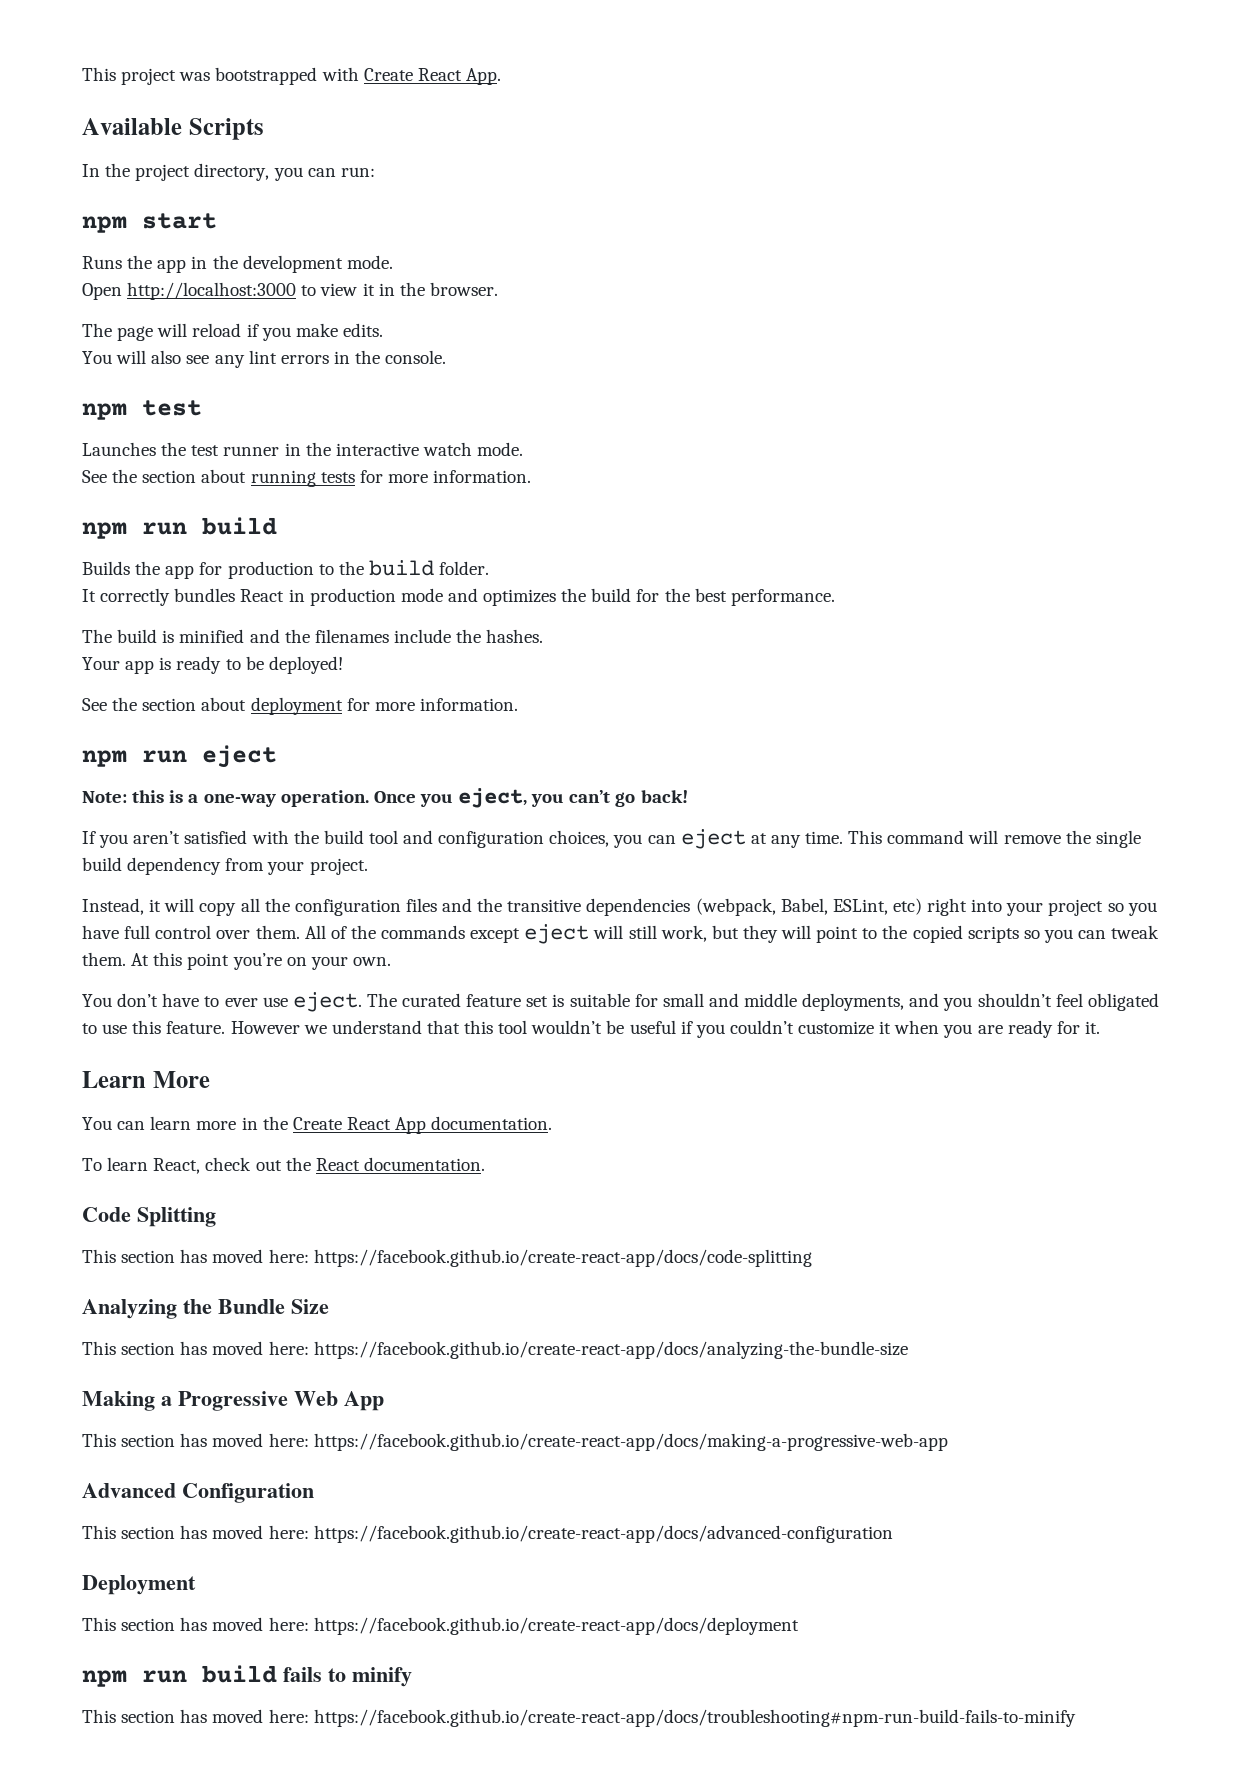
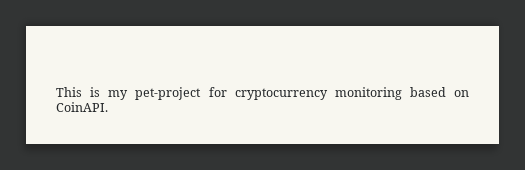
- This project was bootstrapped with Create React App.
- Available Scripts
- In the project directory, you can run:
- npm start
- Runs the app in the development mode.
- Open http://localhost:3000 to view it in the browser.
- The page will reload if you make edits.
- You will also see any lint errors in the console.
- npm test
- Launches the test runner in the interactive watch mode.
- See the section about running tests for more information.
- npm run build
- Builds the app for production to the build folder.
- It correctly bundles React in production mode and optimizes the build for the best performance.
- The build is minified and the filenames include the hashes.
- Your app is ready to be deployed!
- See the section about deployment for more information.
- npm run eject
- Note: this is a one-way operation. Once you eject, you can’t go back!
- If you aren’t satisfied with the build tool and configuration choices, you can eject at any time. This command will remove the single build dependency from your project.
- Instead, it will copy all the configuration files and the transitive dependencies (webpack, Babel, ESLint, etc) right into your project so you have full control over them. All of the commands except eject will still work, but they will point to the copied scripts so you can tweak them. At this point you’re on your own.
- You don’t have to ever use eject. The curated feature set is suitable for small and middle deployments, and you shouldn’t feel obligated to use this feature. However we understand that this tool wouldn’t be useful if you couldn’t customize it when you are ready for it.
- Learn More
- You can learn more in the Create React App documentation.
- To learn React, check out the React documentation.
- Code Splitting
- This section has moved here: https://facebook.github.io/create-react-app/docs/code-splitting
- Analyzing the Bundle Size
- This section has moved here: https://facebook.github.io/create-react-app/docs/analyzing-the-bundle-size
- Making a Progressive Web App
- This section has moved here: https://facebook.github.io/create-react-app/docs/making-a-progressive-web-app
- Advanced Configuration
- This section has moved here: https://facebook.github.io/create-react-app/docs/advanced-configuration
- Deployment
- This section has moved here: https://facebook.github.io/create-react-app/docs/deployment
- npm run build fails to minify
- This section has moved here: https://facebook.github.io/create-react-app/docs/troubleshooting#npm-run-build-fails-to-minify
+ This is my pet-project for cryptocurrency monitoring based on CoinAPI.

